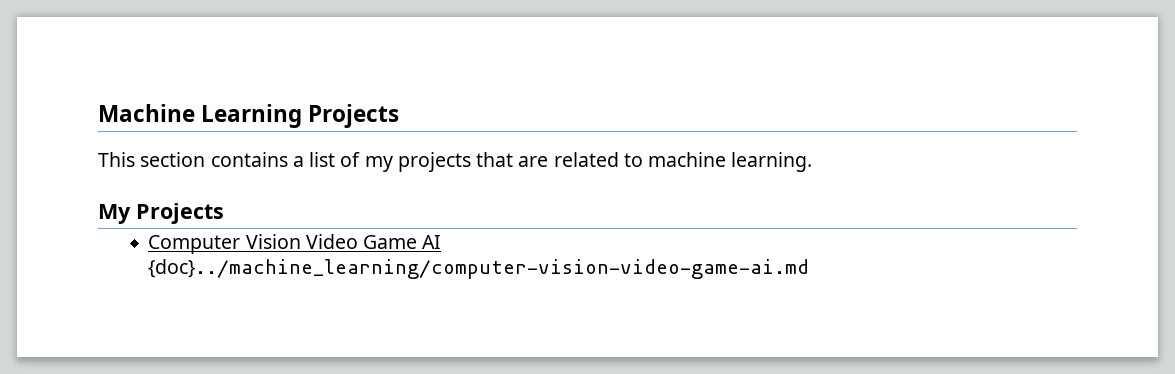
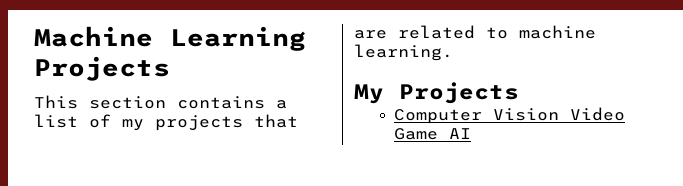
- Computer Vision Video Game AI {doc}../machine_learning/computer-vision-video-game-ai.md
+ Computer Vision Video Game AI

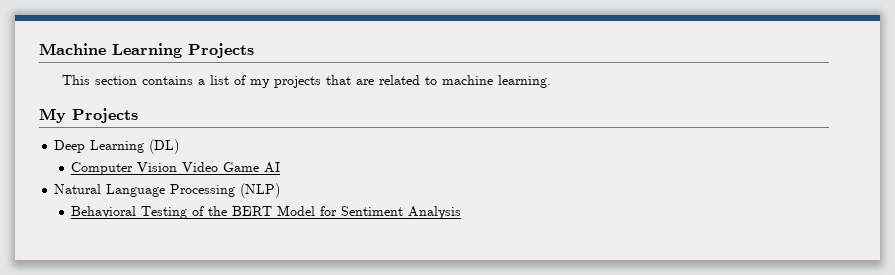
+ Deep Learning (DL)
+ Natural Language Processing (NLP)
+ Behavioral Testing of the BERT Model for Sentiment Analysis

